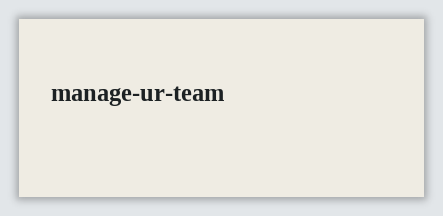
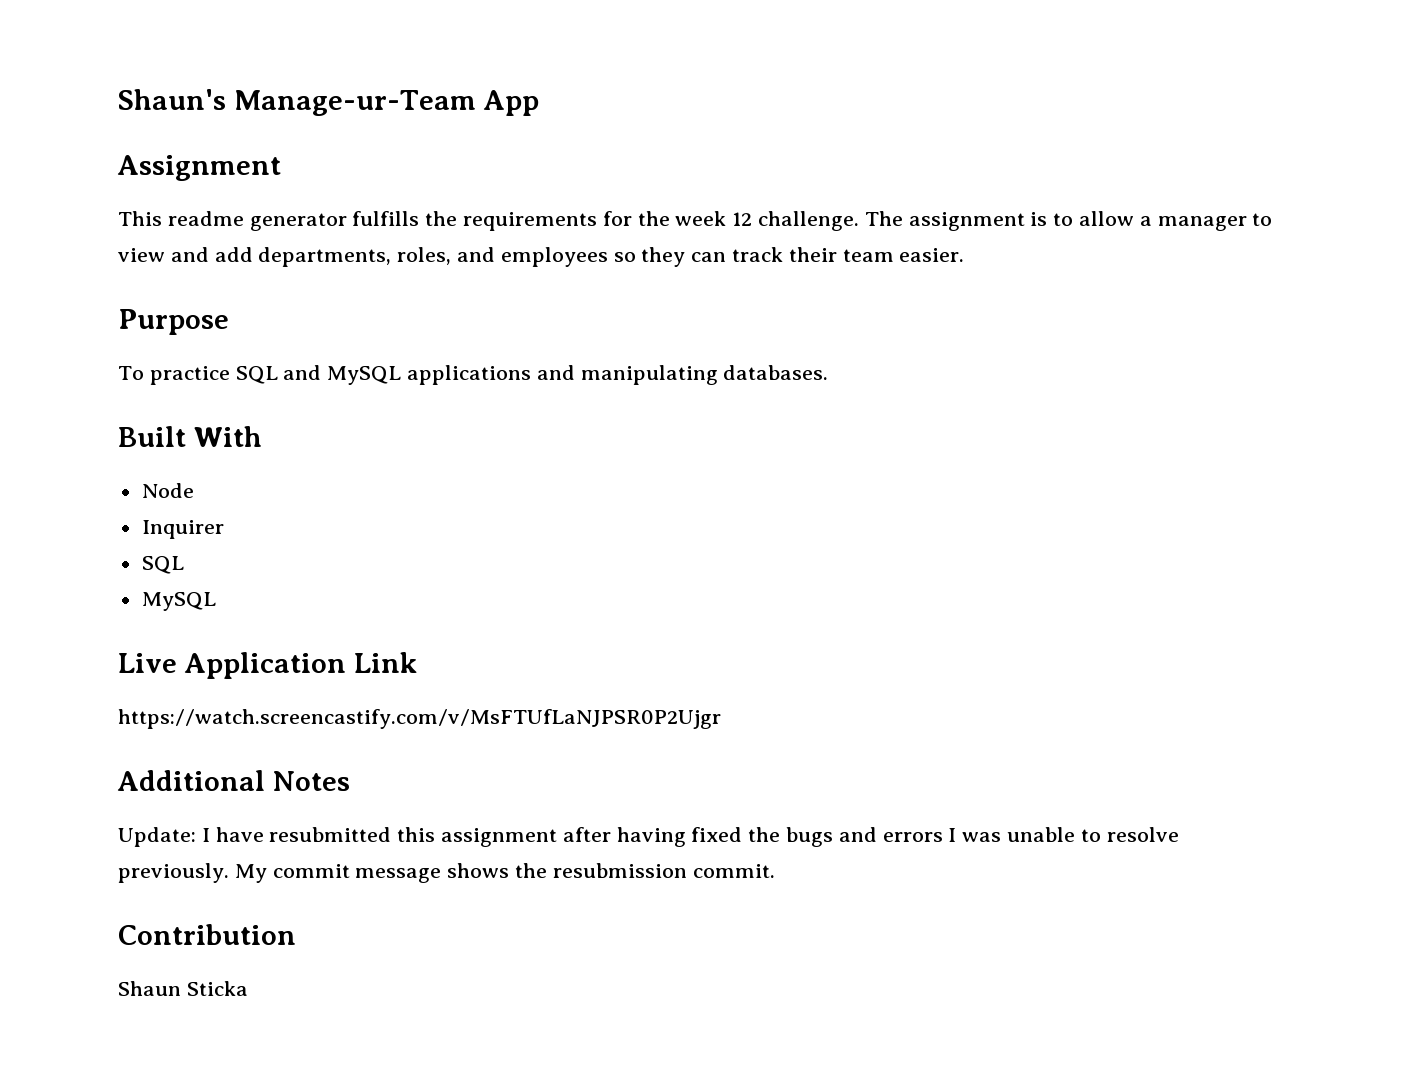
- manage-ur-team
+ Shaun's Manage-ur-Team App
+ Assignment
+ This readme generator fulfills the requirements for the week 12 challenge. The assignment is to allow a manager to view and add departments, roles, and employees so they can track their team easier.
+ Purpose
+ To practice SQL and MySQL applications and manipulating databases.
+ Built With
+ Node
+ Inquirer
+ SQL
+ MySQL
+ Live Application Link
+ https://watch.screencastify.com/v/MsFTUfLaNJPSR0P2Ujgr
+ Additional Notes
+ Update: I have resubmitted this assignment after having fixed the bugs and errors I was unable to resolve previously. My commit message shows the resubmission commit.
+ Contribution
+ Shaun Sticka

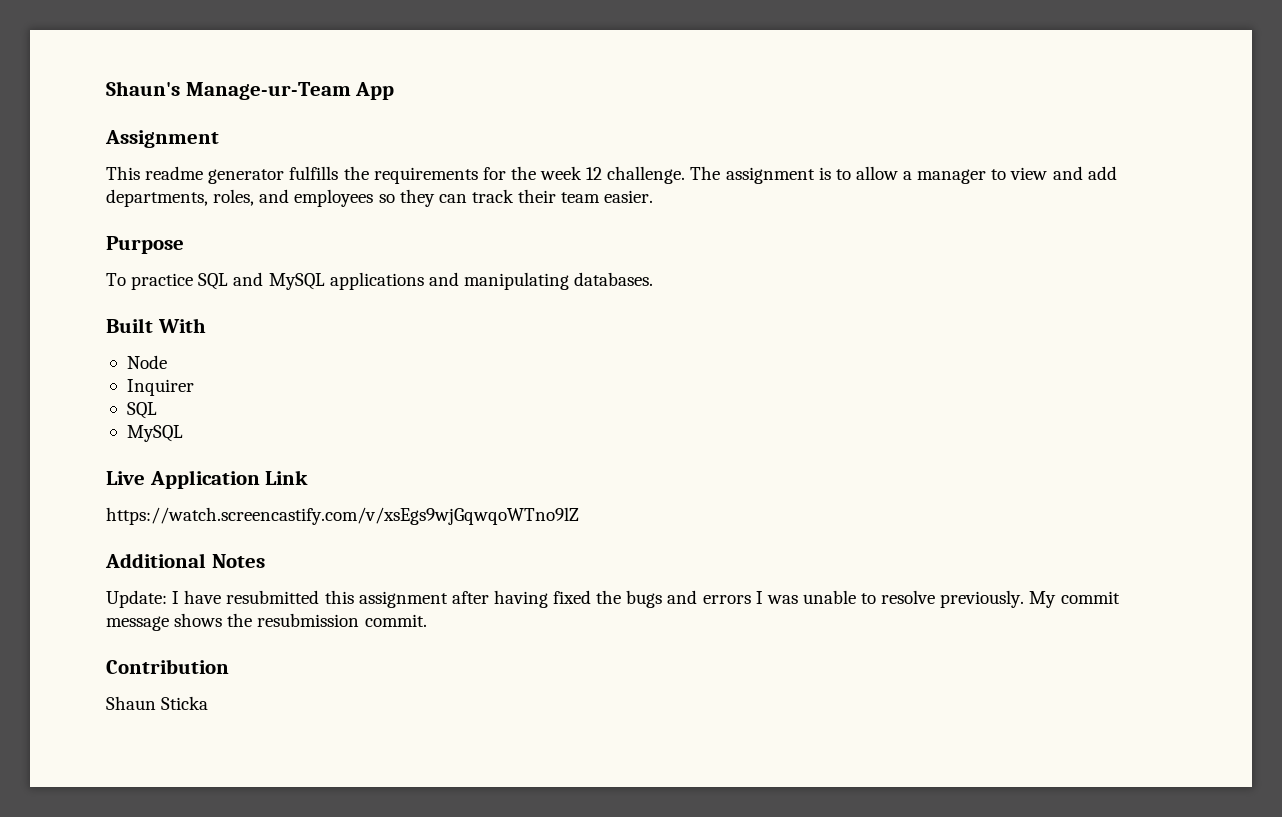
- https://watch.screencastify.com/v/MsFTUfLaNJPSR0P2Ujgr
+ https://watch.screencastify.com/v/xsEgs9wjGqwqoWTno9lZ

